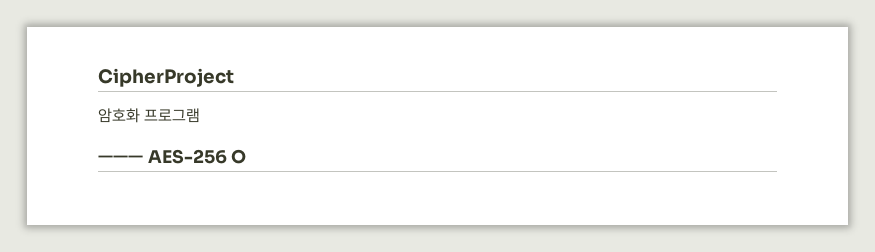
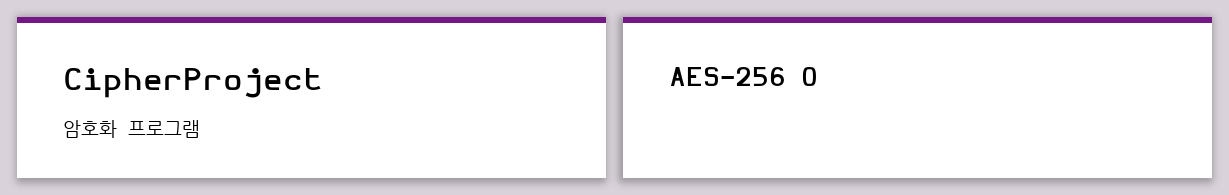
- ㅡㅡㅡ AES-256 O
+ AES-256 O

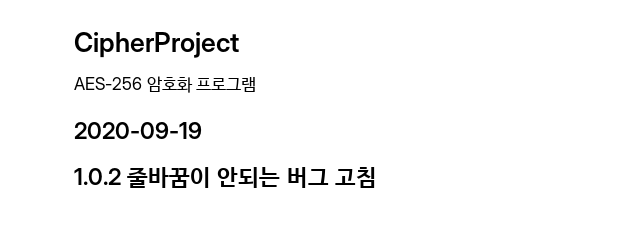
- 암호화 프로그램
+ AES-256 암호화 프로그램
- AES-256 O
+ 2020-09-19
+ 1.0.2 줄바꿈이 안되는 버그 고침

